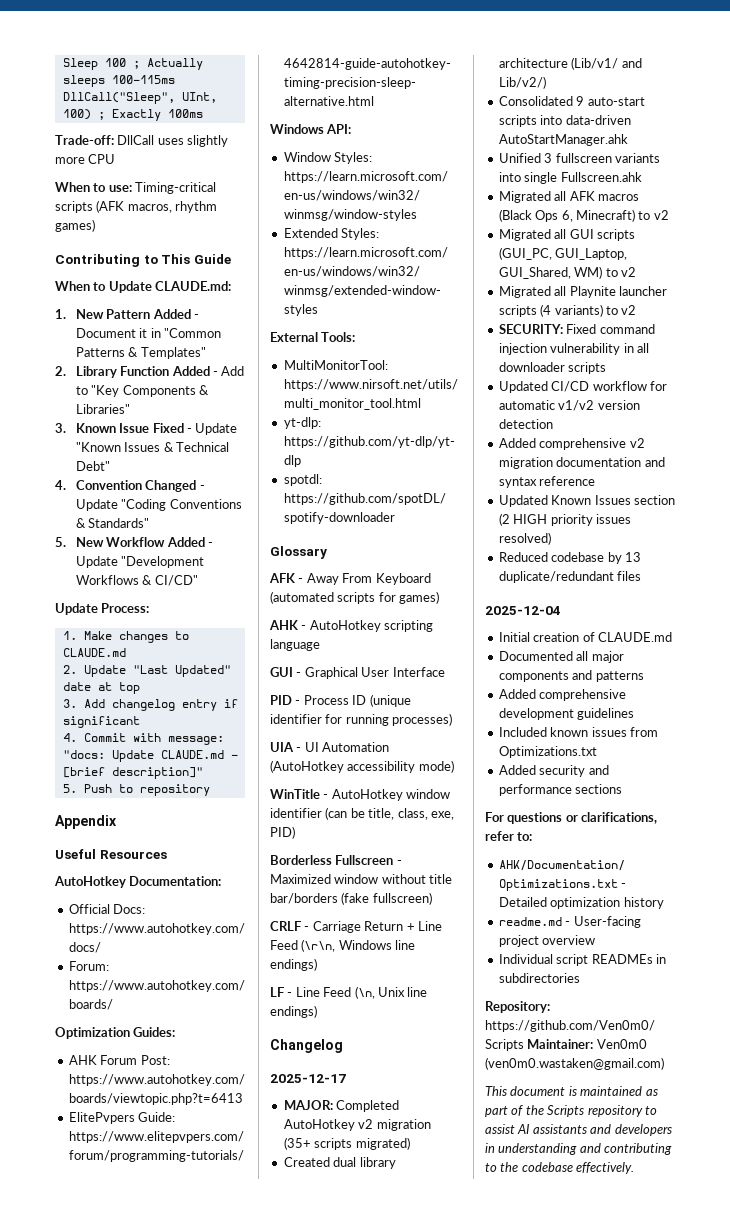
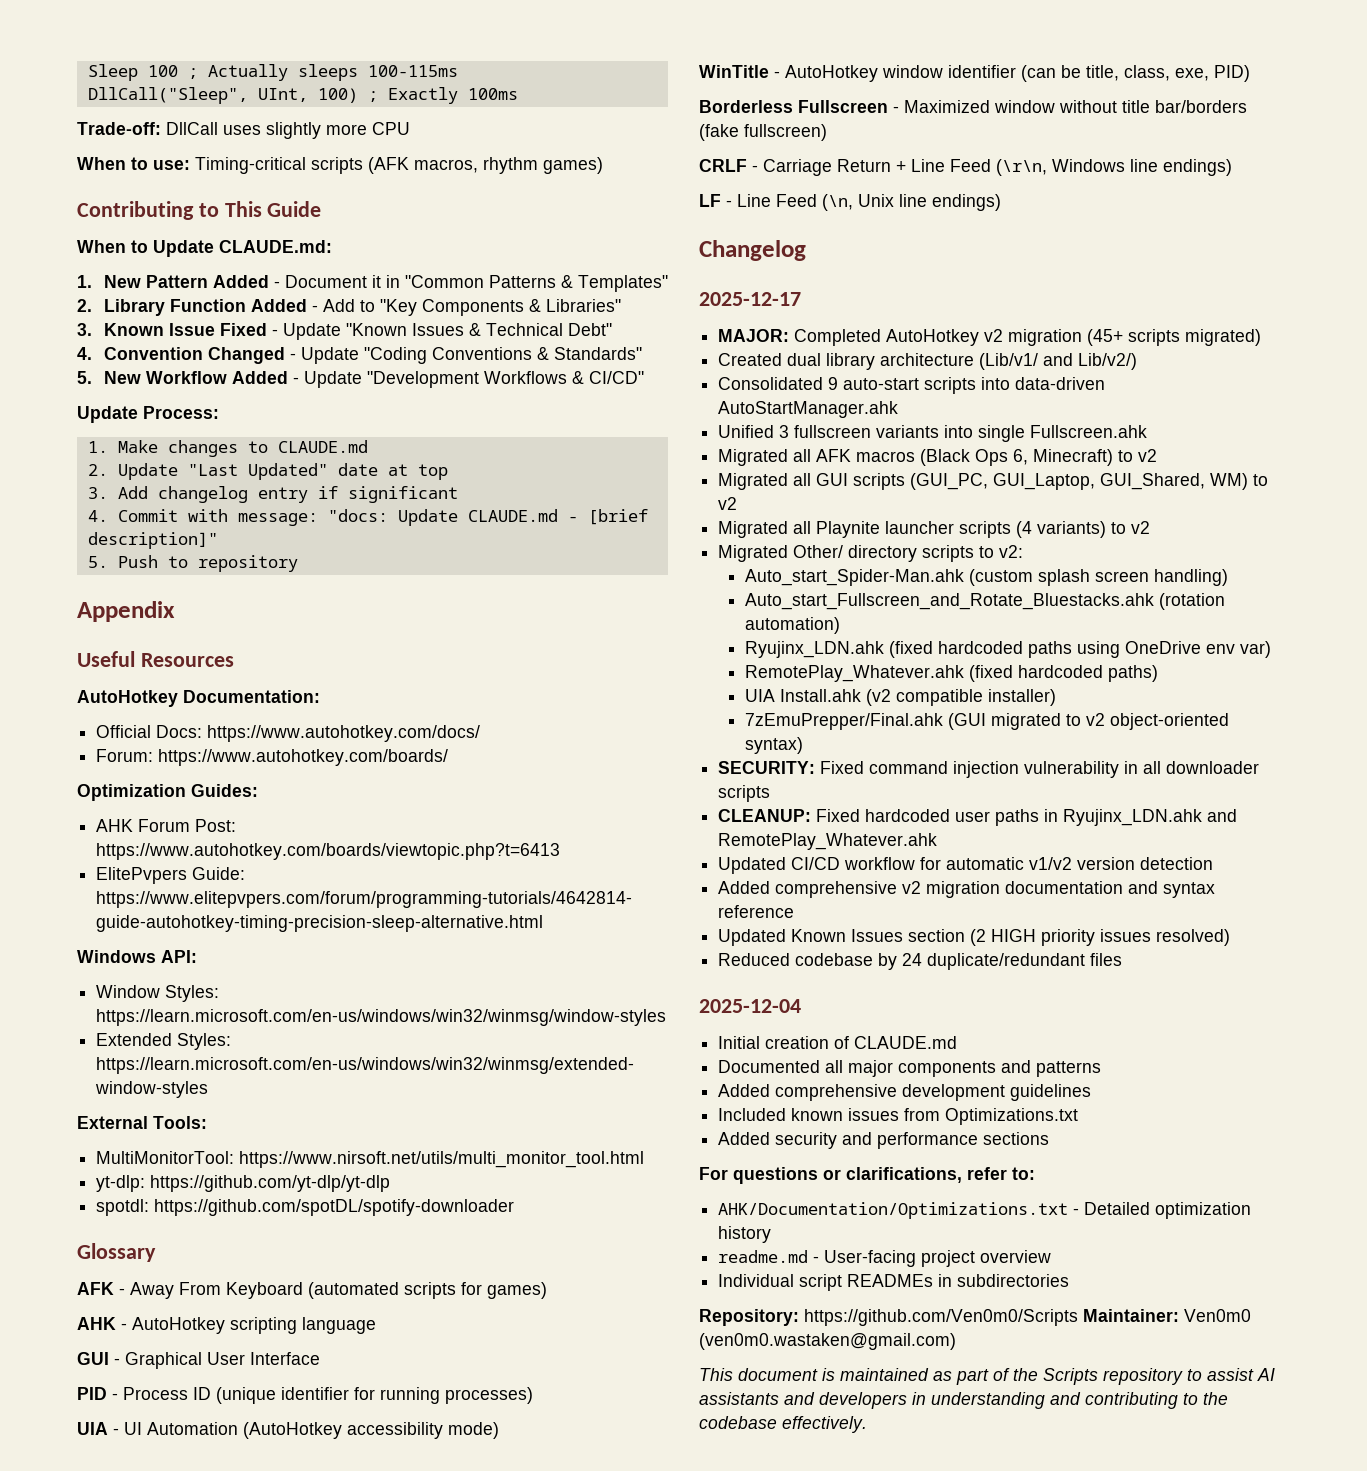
- MAJOR: Completed AutoHotkey v2 migration (35+ scripts migrated)
+ MAJOR: Completed AutoHotkey v2 migration (45+ scripts migrated)
+ Migrated Other/ directory scripts to v2:
+ Auto_start_Spider-Man.ahk (custom splash screen handling)
+ Auto_start_Fullscreen_and_Rotate_Bluestacks.ahk (rotation automation)
+ Ryujinx_LDN.ahk (fixed hardcoded paths using OneDrive env var)
+ RemotePlay_Whatever.ahk (fixed hardcoded paths)
+ UIA Install.ahk (v2 compatible installer)
+ 7zEmuPrepper/Final.ahk (GUI migrated to v2 object-oriented syntax)
+ CLEANUP: Fixed hardcoded user paths in Ryujinx_LDN.ahk and RemotePlay_Whatever.ahk
- Reduced codebase by 13 duplicate/redundant files
+ Reduced codebase by 24 duplicate/redundant files

